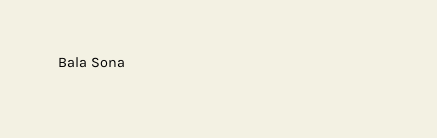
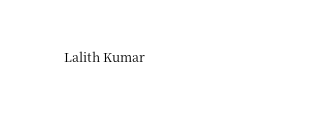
- Bala Sona
+ Lalith Kumar

